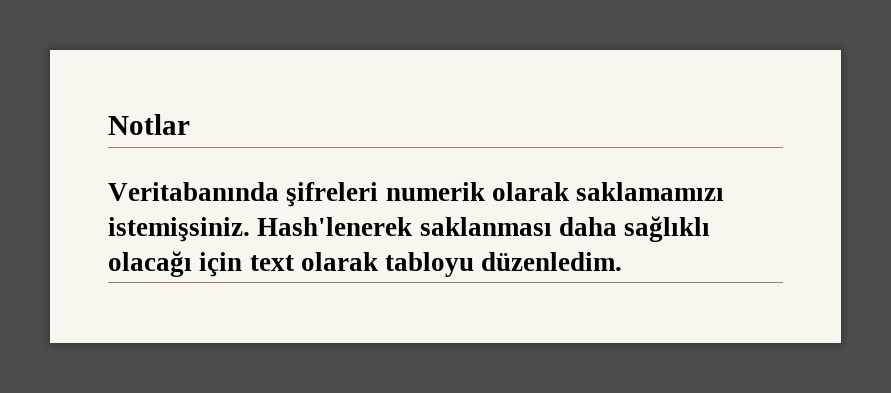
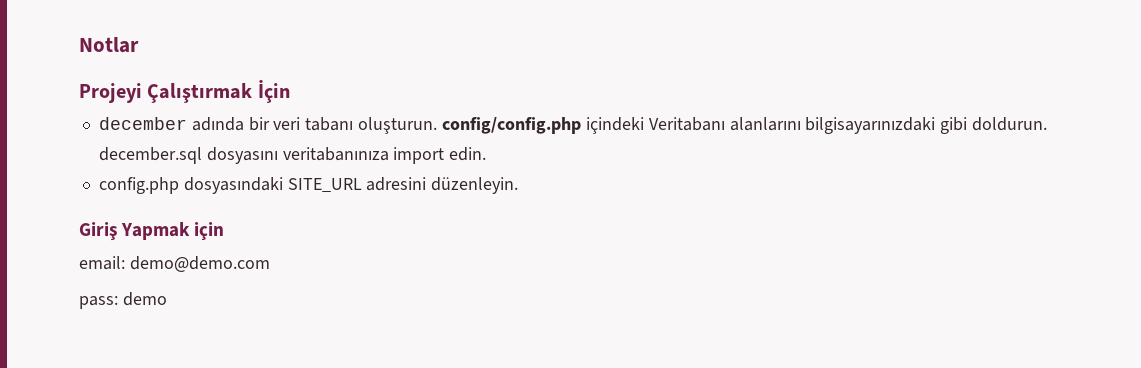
- Veritabanında şifreleri numerik olarak saklamamızı istemişsiniz. Hash'lenerek saklanması daha sağlıklı olacağı için text olarak tabloyu düzenledim.
+ Projeyi Çalıştırmak İçin
+ december adında bir veri tabanı oluşturun. config/config.php içindeki Veritabanı alanlarını bilgisayarınızdaki gibi doldurun. december.sql dosyasını veritabanınıza import edin.
+ config.php dosyasındaki SITE_URL adresini düzenleyin.
+ Giriş Yapmak için
+ email: demo@demo.com
+ pass: demo

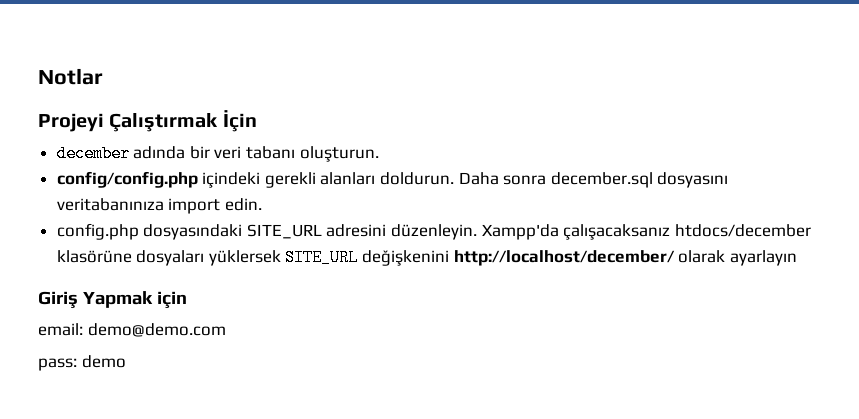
- december adında bir veri tabanı oluşturun. config/config.php içindeki Veritabanı alanlarını bilgisayarınızdaki gibi doldurun. december.sql dosyasını veritabanınıza import edin.
+ december adında bir veri tabanı oluşturun.
+ config/config.php içindeki gerekli alanları doldurun. Daha sonra december.sql dosyasını veritabanınıza import edin.
+ Xampp'da çalışacaksanız htdocs/december klasörüne dosyaları yüklersek SITE_URL değişkenini http://localhost/december/ olarak ayarlayın

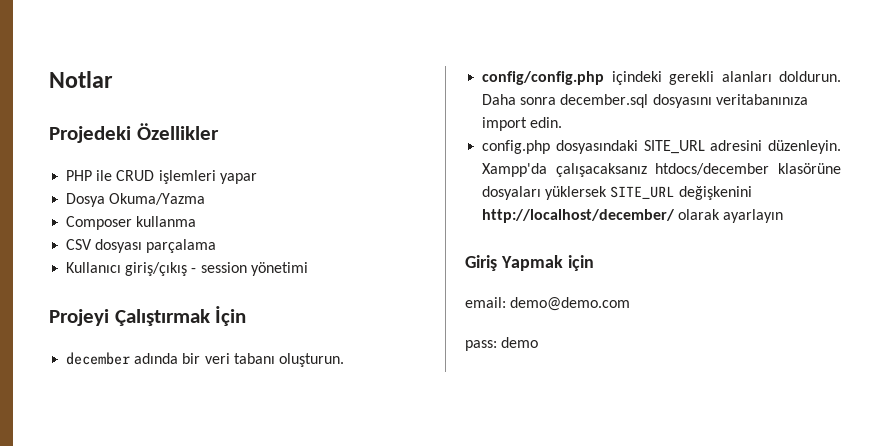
+ Projedeki Özellikler
+ PHP ile CRUD işlemleri yapar
+ Dosya Okuma/Yazma
+ Composer kullanma
+ CSV dosyası parçalama
+ Kullanıcı giriş/çıkış - session yönetimi

